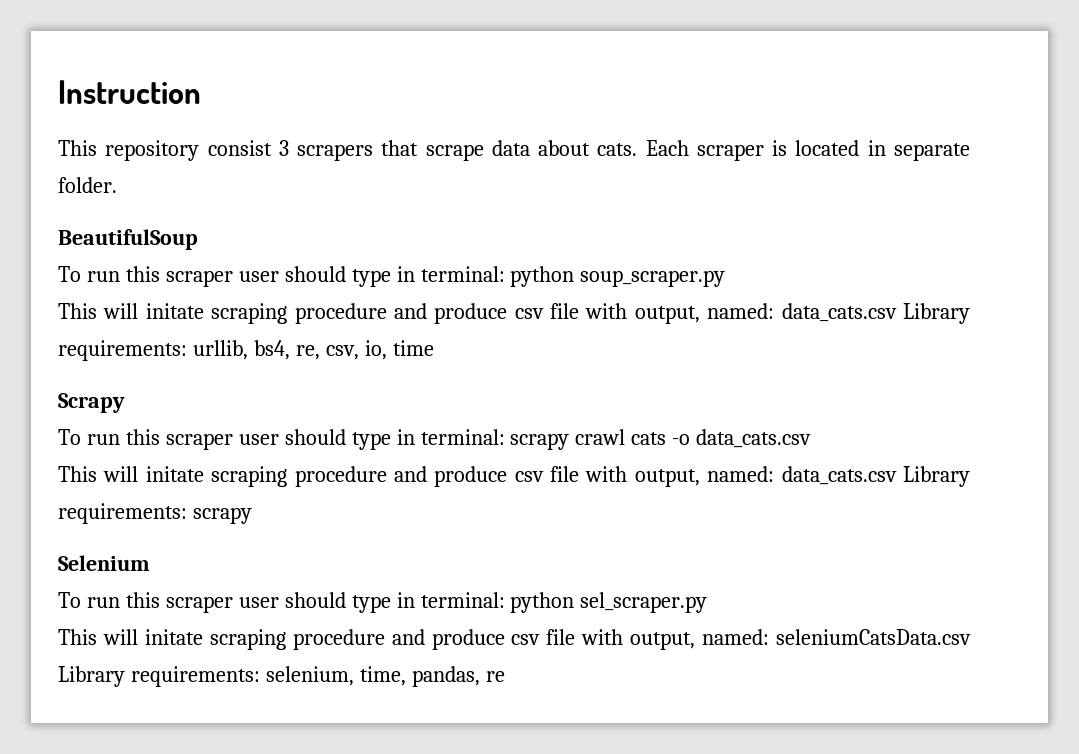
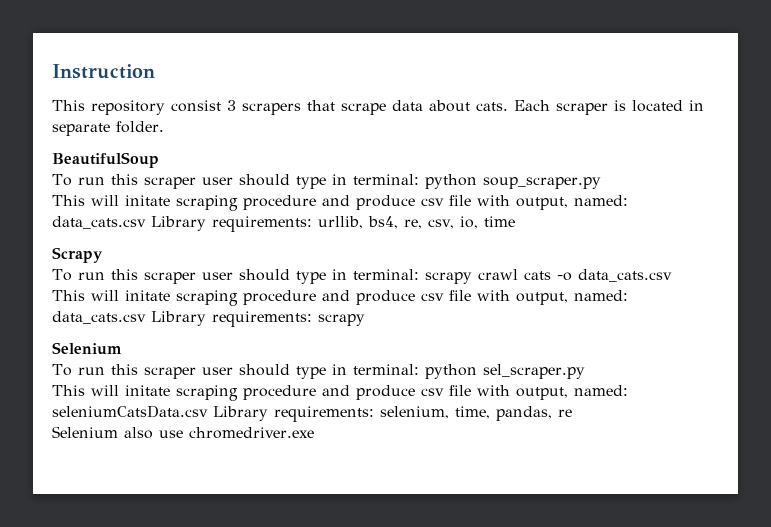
+ Selenium also use chromedriver.exe

